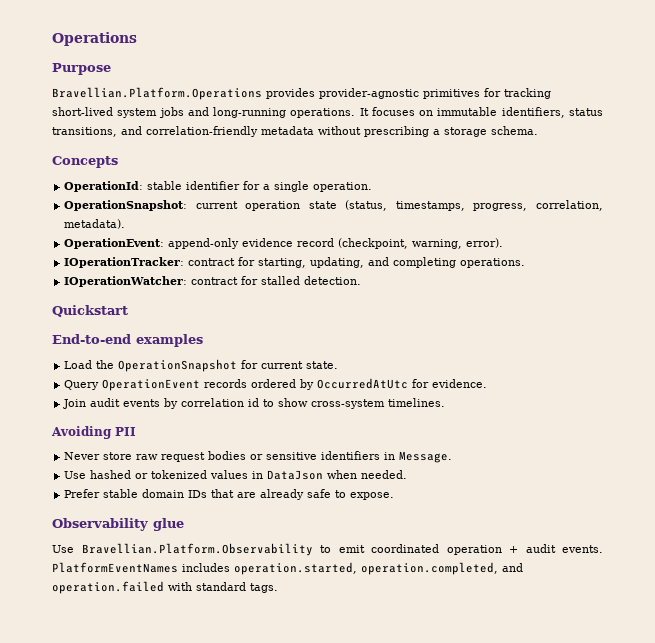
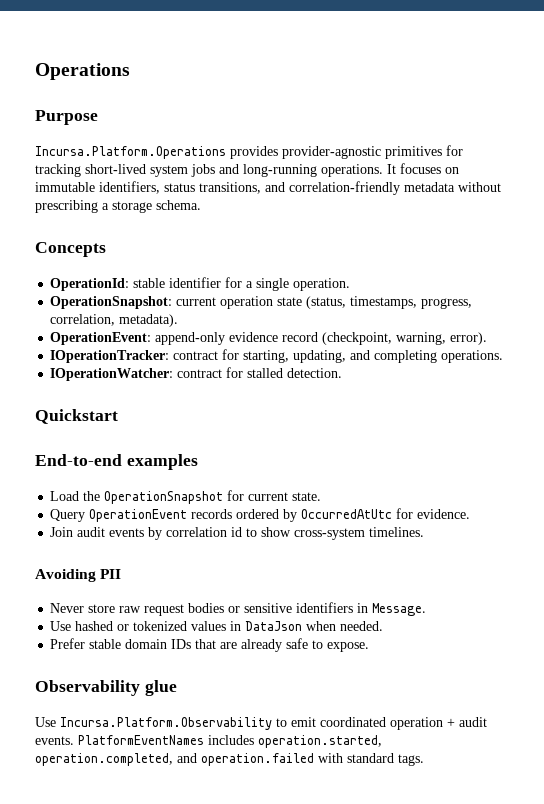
- Bravellian.Platform.Operations provides provider-agnostic primitives for tracking short-lived system jobs and long-running operations.
+ Incursa.Platform.Operations provides provider-agnostic primitives for tracking short-lived system jobs and long-running operations.
- Use Bravellian.Platform.Observability to emit coordinated operation + audit events.
+ Use Incursa.Platform.Observability to emit coordinated operation + audit events.

